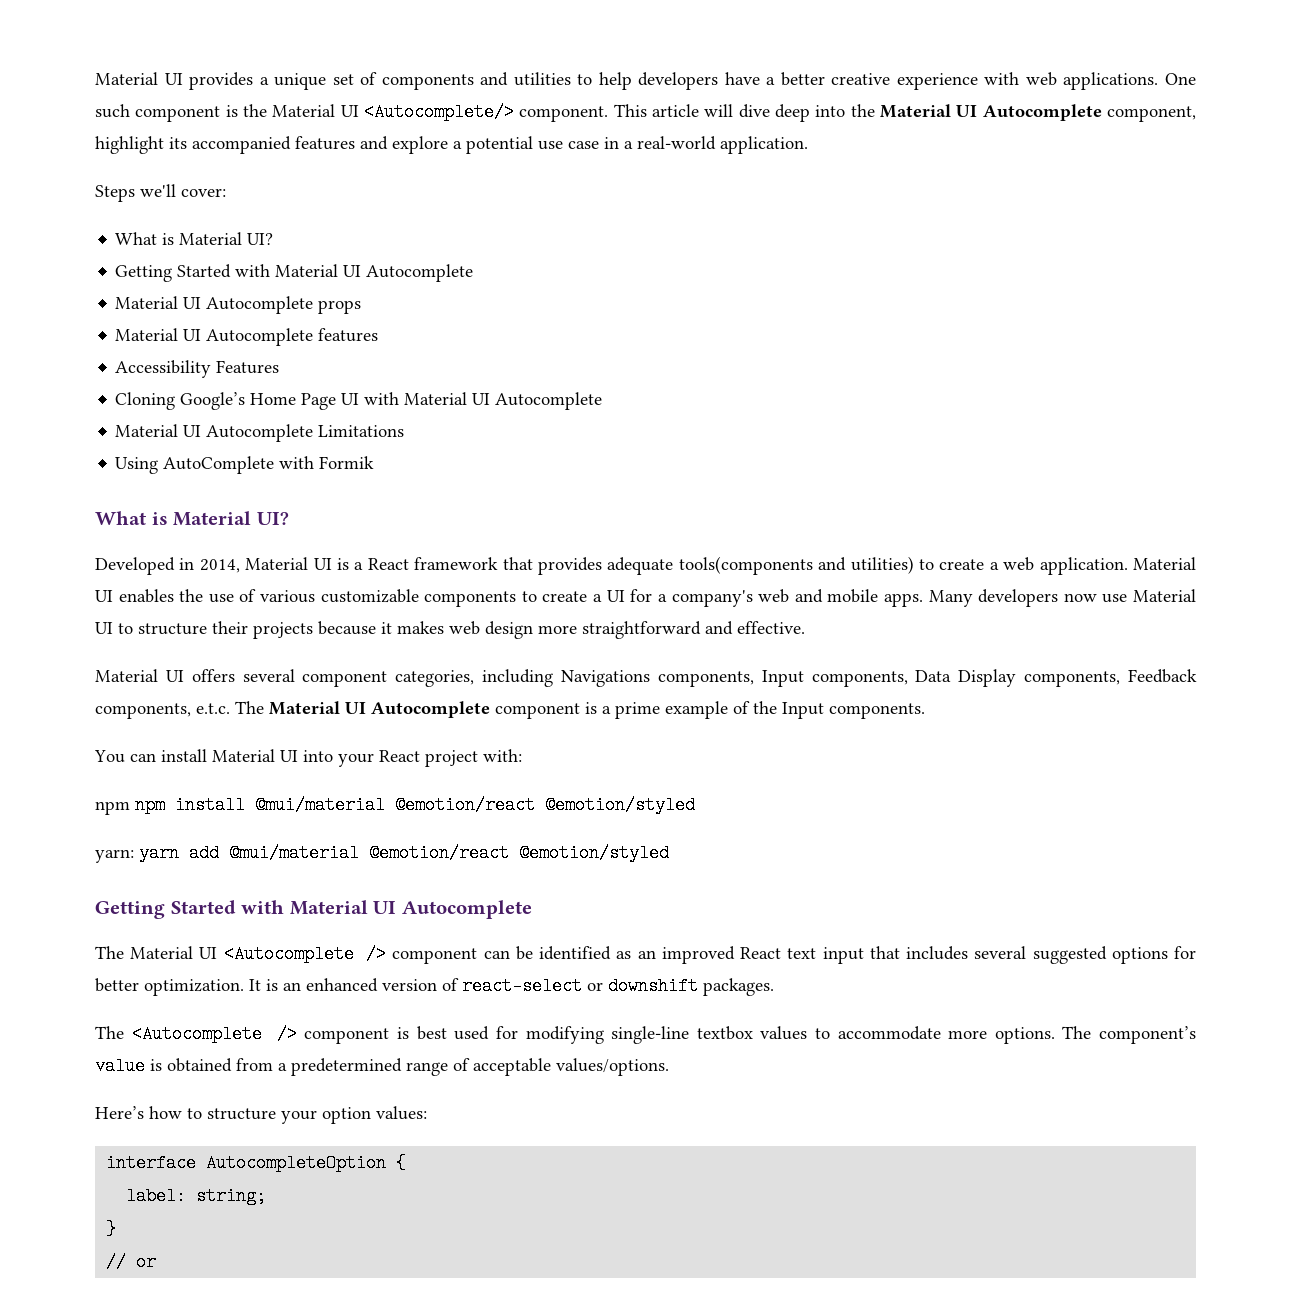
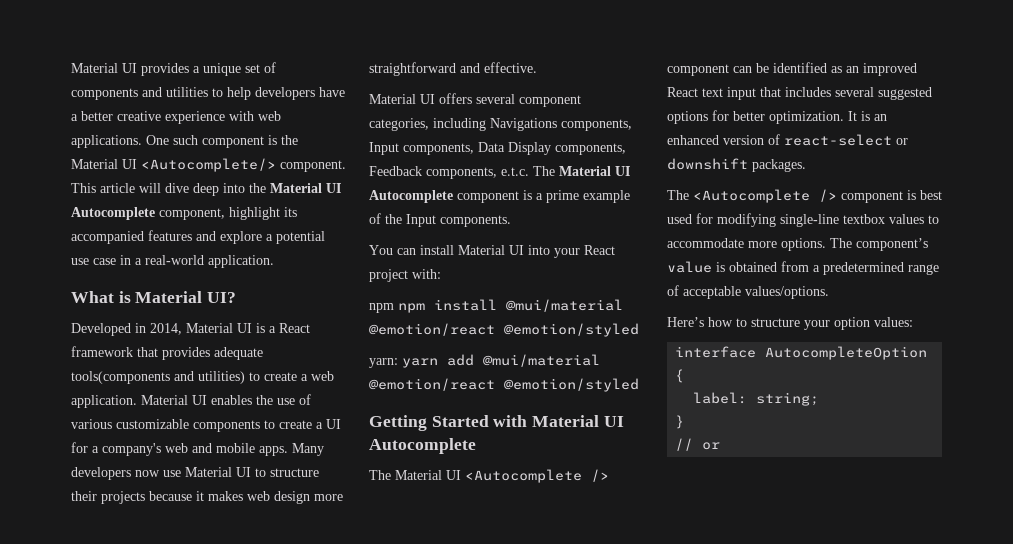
- Steps we'll cover:
- What is Material UI?
- Getting Started with Material UI Autocomplete
- Material UI Autocomplete props
- Material UI Autocomplete features
- Accessibility Features
- Cloning Google’s Home Page UI with Material UI Autocomplete
- Material UI Autocomplete Limitations
- Using AutoComplete with Formik

